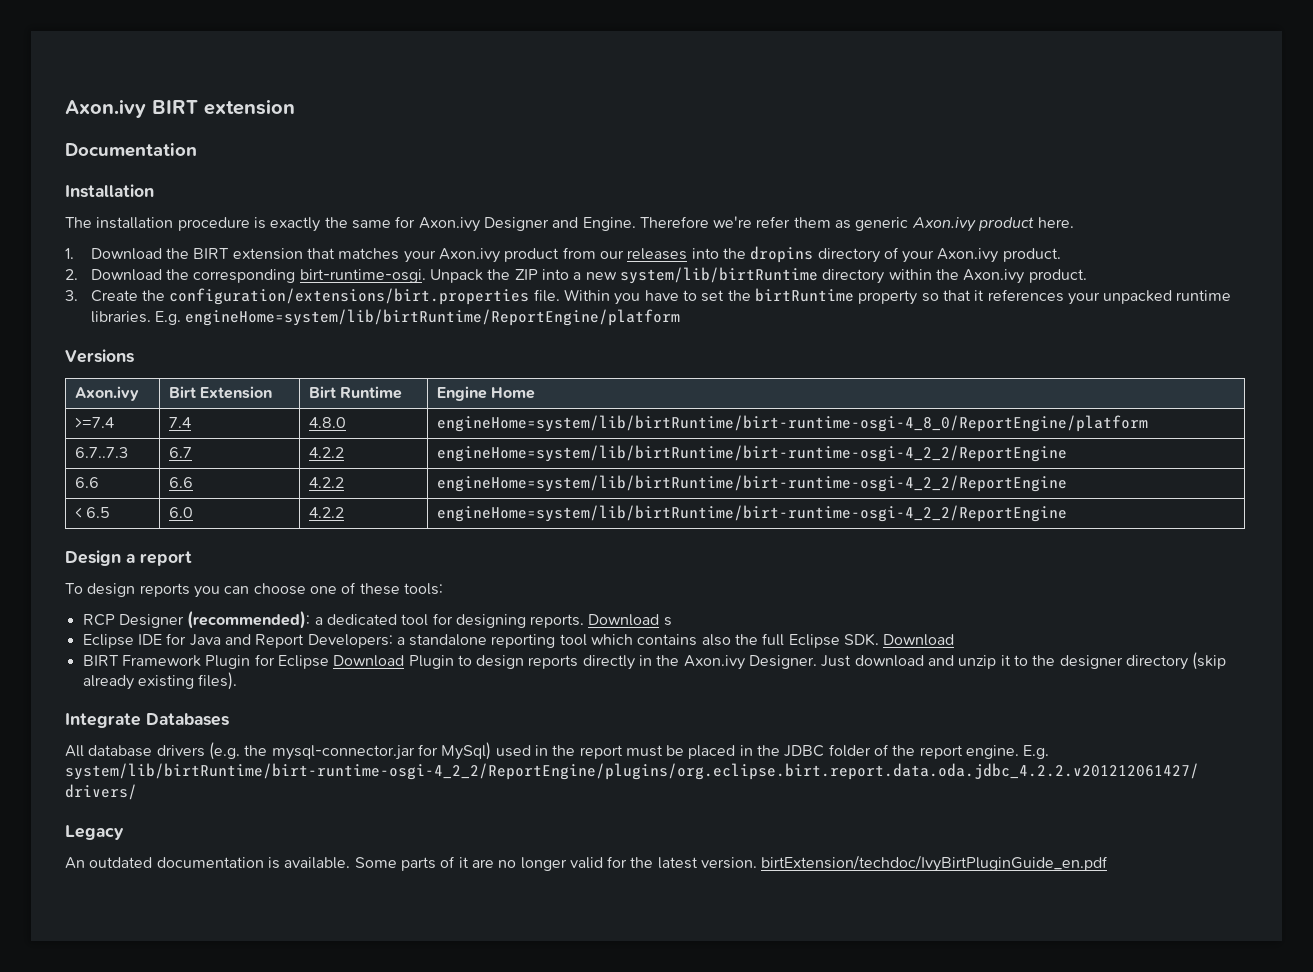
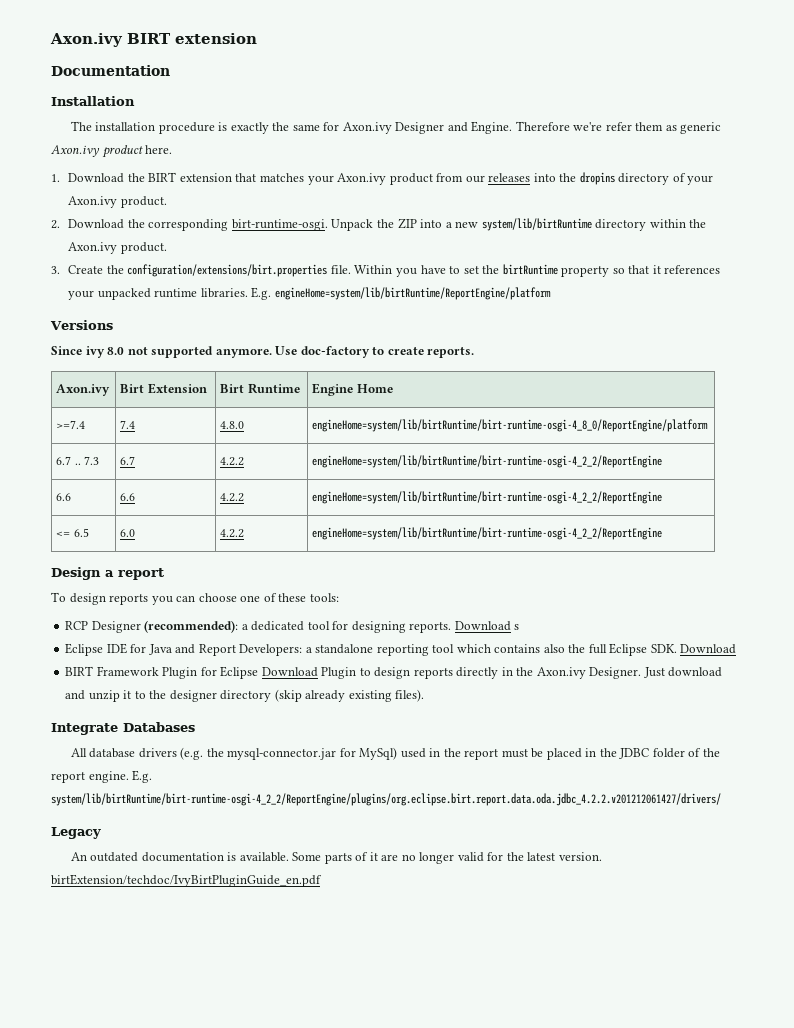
+ Since ivy 8.0 not supported anymore. Use doc-factory to create reports.
- 6.7..7.3 | 6.7 | 4.2.2 | engineHome=system/lib/birtRuntime/birt-runtime-osgi-4_2_2/ReportEngine
+ 6.7 .. 7.3 | 6.7 | 4.2.2 | engineHome=system/lib/birtRuntime/birt-runtime-osgi-4_2_2/ReportEngine
- < 6.5 | 6.0 | 4.2.2 | engineHome=system/lib/birtRuntime/birt-runtime-osgi-4_2_2/ReportEngine
+ <= 6.5 | 6.0 | 4.2.2 | engineHome=system/lib/birtRuntime/birt-runtime-osgi-4_2_2/ReportEngine

